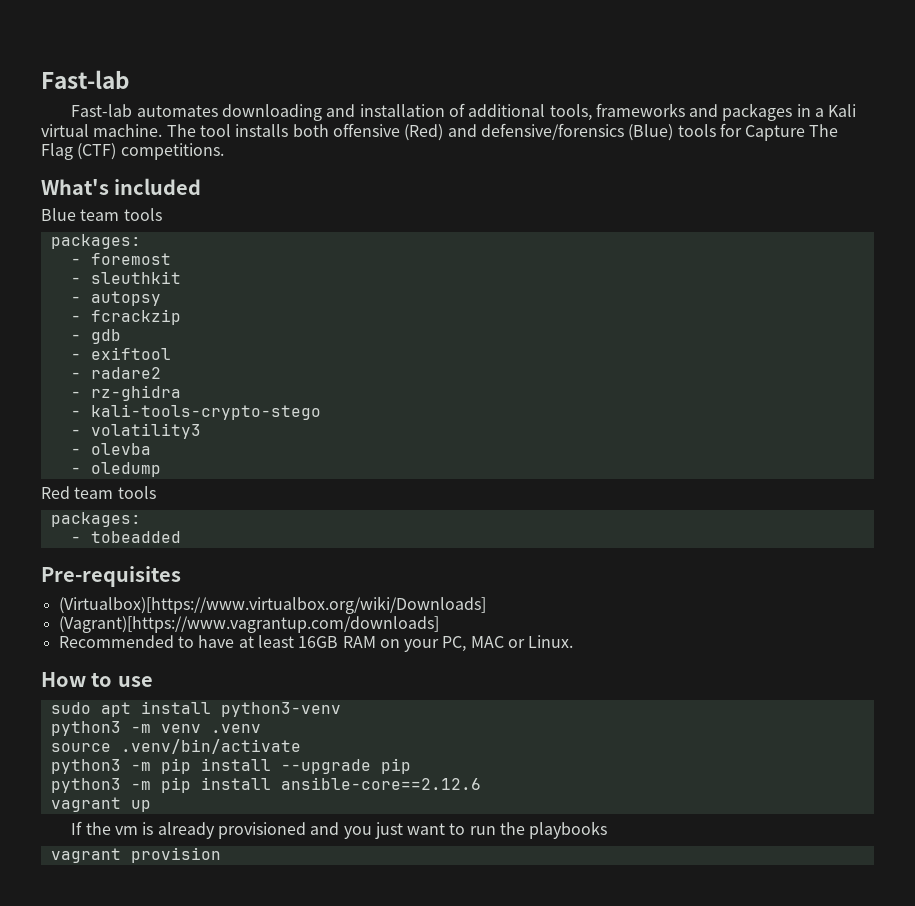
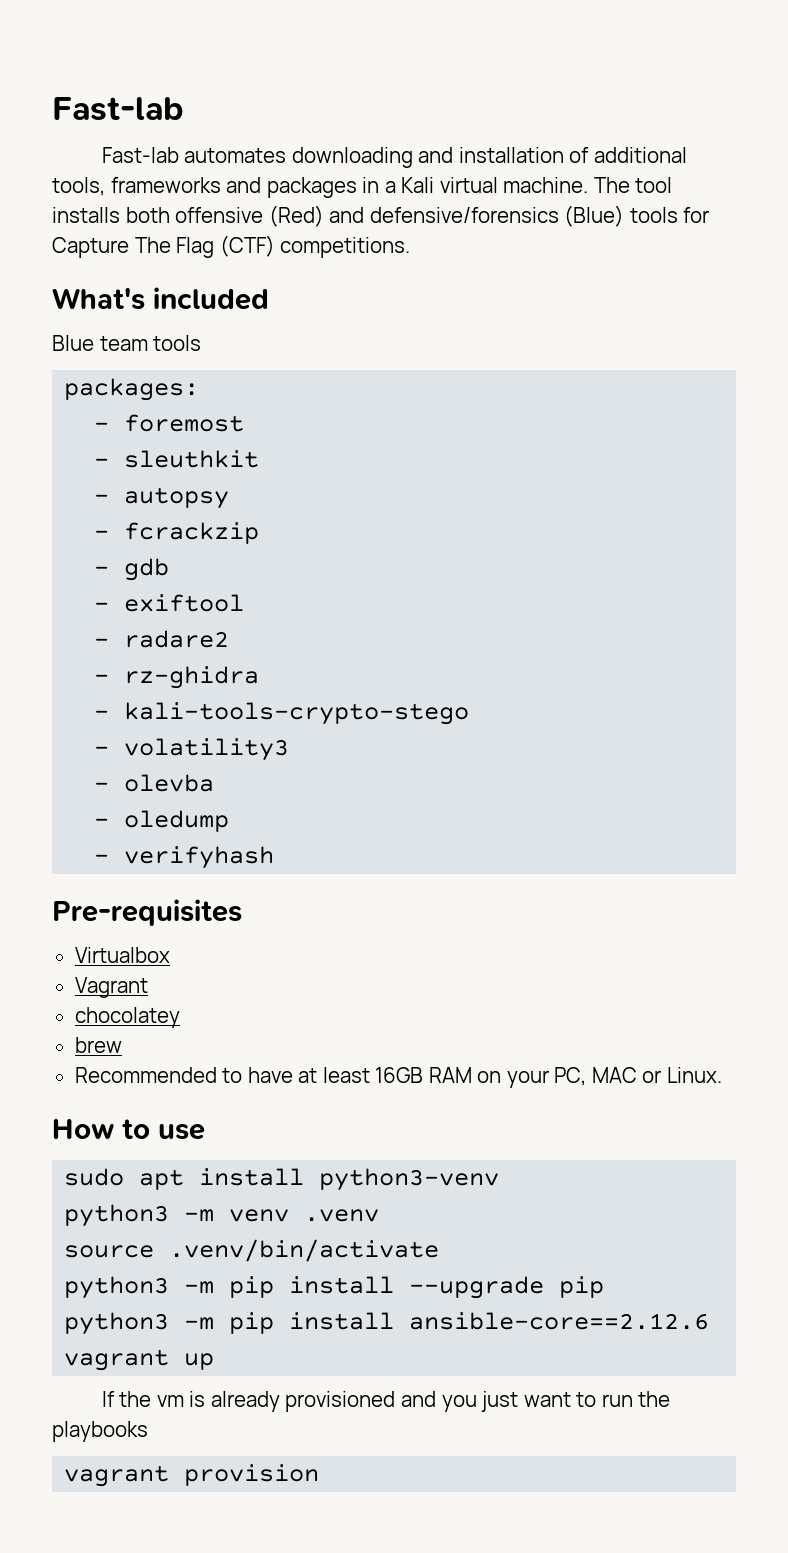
- Red team tools
- packages:
- - tobeadded
+ - verifyhash
- (Virtualbox)[https://www.virtualbox.org/wiki/Downloads]
- (Vagrant)[https://www.vagrantup.com/downloads]
+ Virtualbox
+ Vagrant
+ chocolatey
+ brew

